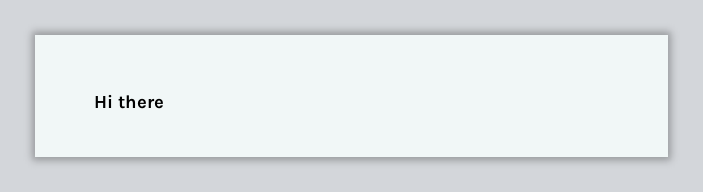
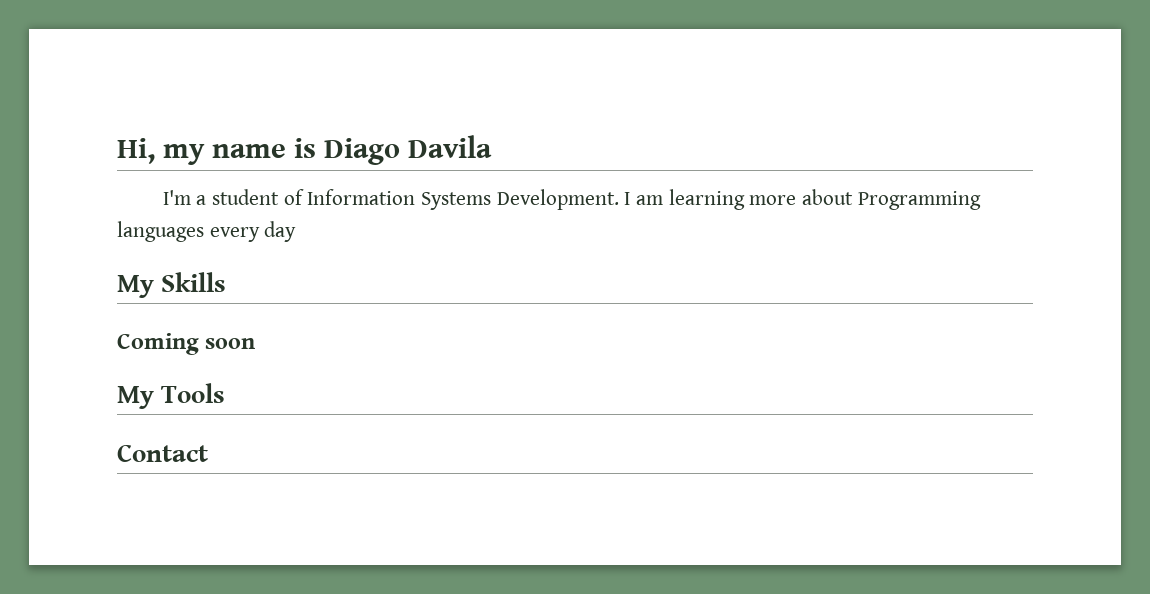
- Hi there
+ Hi, my name is Diago Davila
+ I'm a student of Information Systems Development. I am learning more about Programming languages every day
+ My Skills
+ Coming soon
+ My Tools
+ Contact

